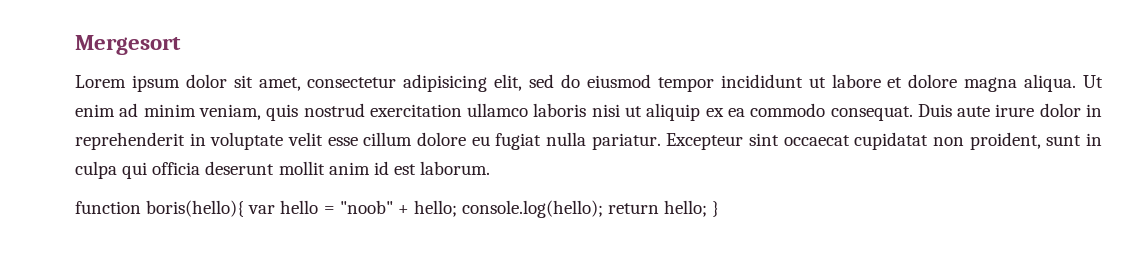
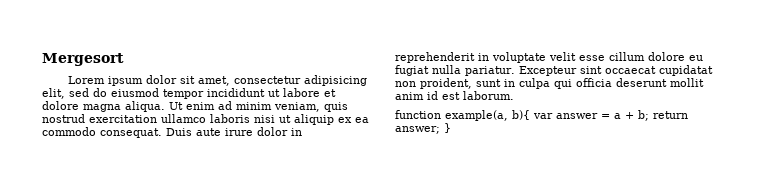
- function boris(hello){ var hello = "noob" + hello; console.log(hello); return hello; }
+ function example(a, b){ var answer = a + b; return answer; }

